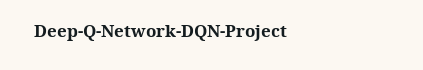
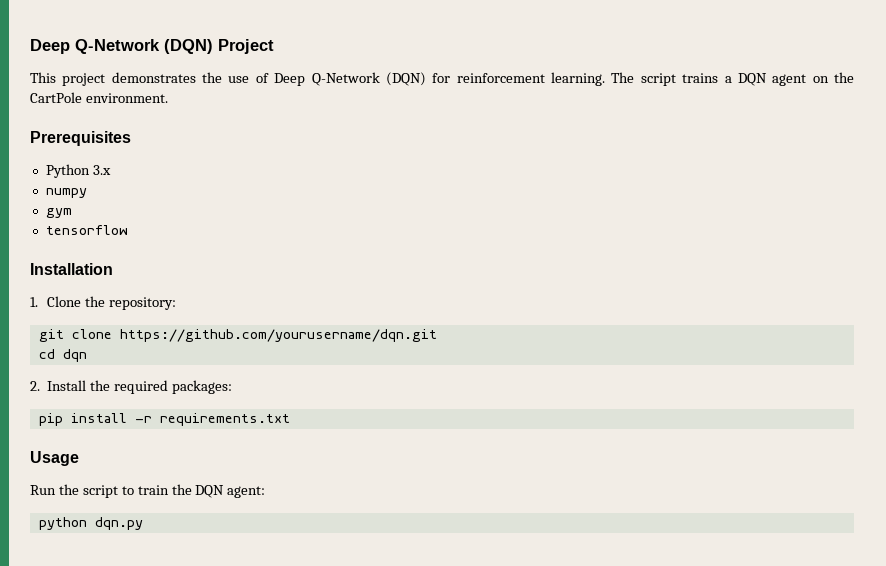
- Deep-Q-Network-DQN-Project
+ Deep Q-Network (DQN) Project
+ This project demonstrates the use of Deep Q-Network (DQN) for reinforcement learning. The script trains a DQN agent on the CartPole environment.
+ Prerequisites
+ Python 3.x
+ numpy
+ gym
+ tensorflow
+ Installation
+ 1. Clone the repository:
+ git clone https://github.com/yourusername/dqn.git
+ cd dqn
+ 2. Install the required packages:
+ pip install -r requirements.txt
+ Usage
+ Run the script to train the DQN agent:
+ python dqn.py

